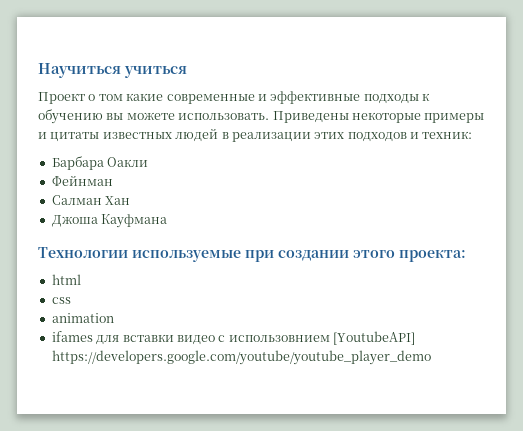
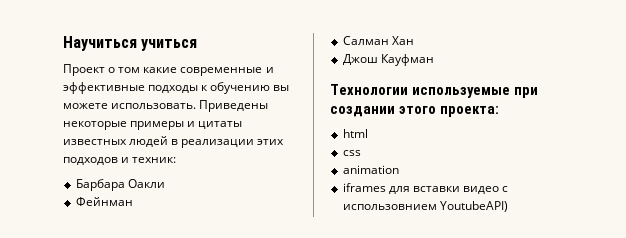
- Джоша Кауфмана
+ Джош Кауфман
- ifames для вставки видео с использовнием [YoutubeAPI] https://developers.google.com/youtube/youtube_player_demo
+ iframes для вставки видео с использовнием YoutubeAPI)

